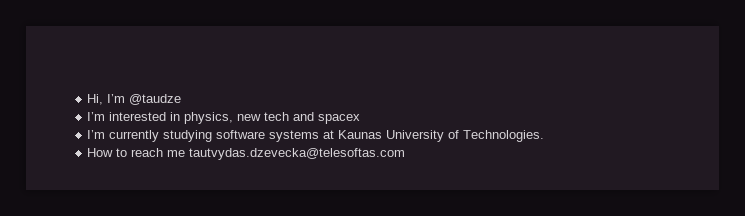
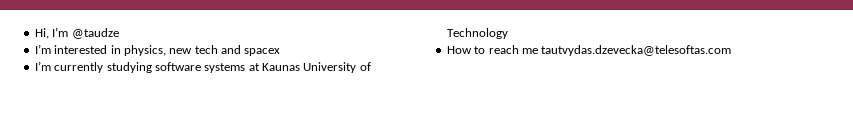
- I’m currently studying software systems at Kaunas University of Technologies.
+ I’m currently studying software systems at Kaunas University of Technology

